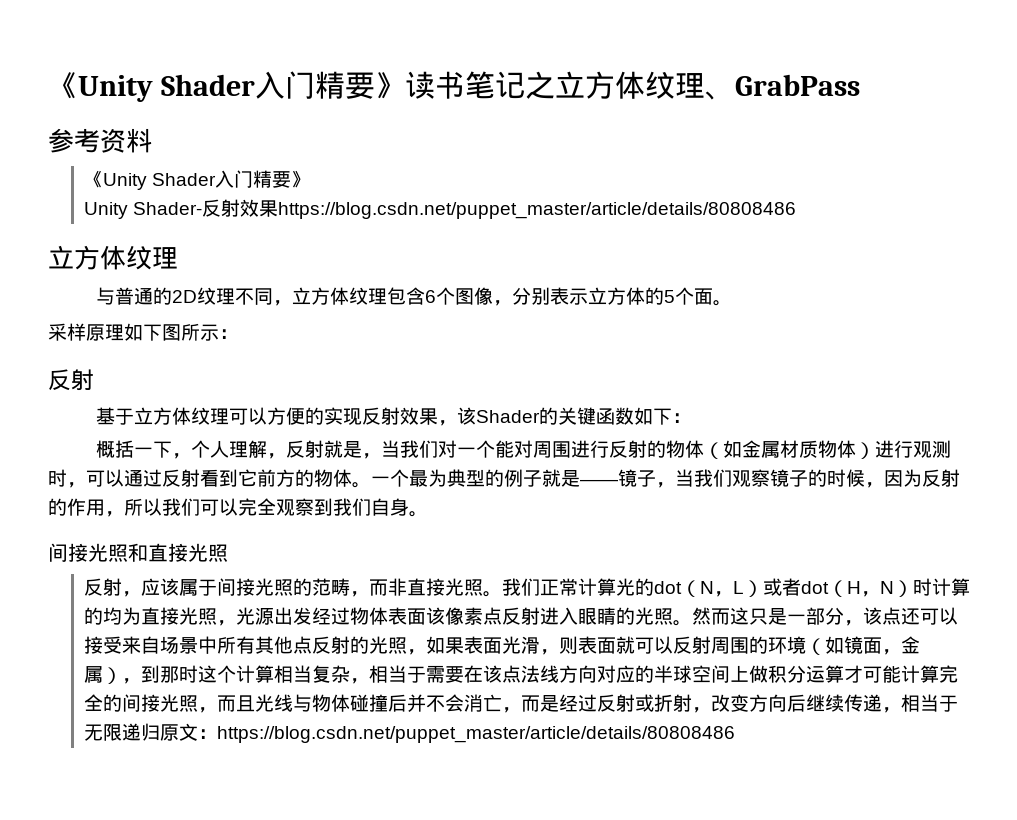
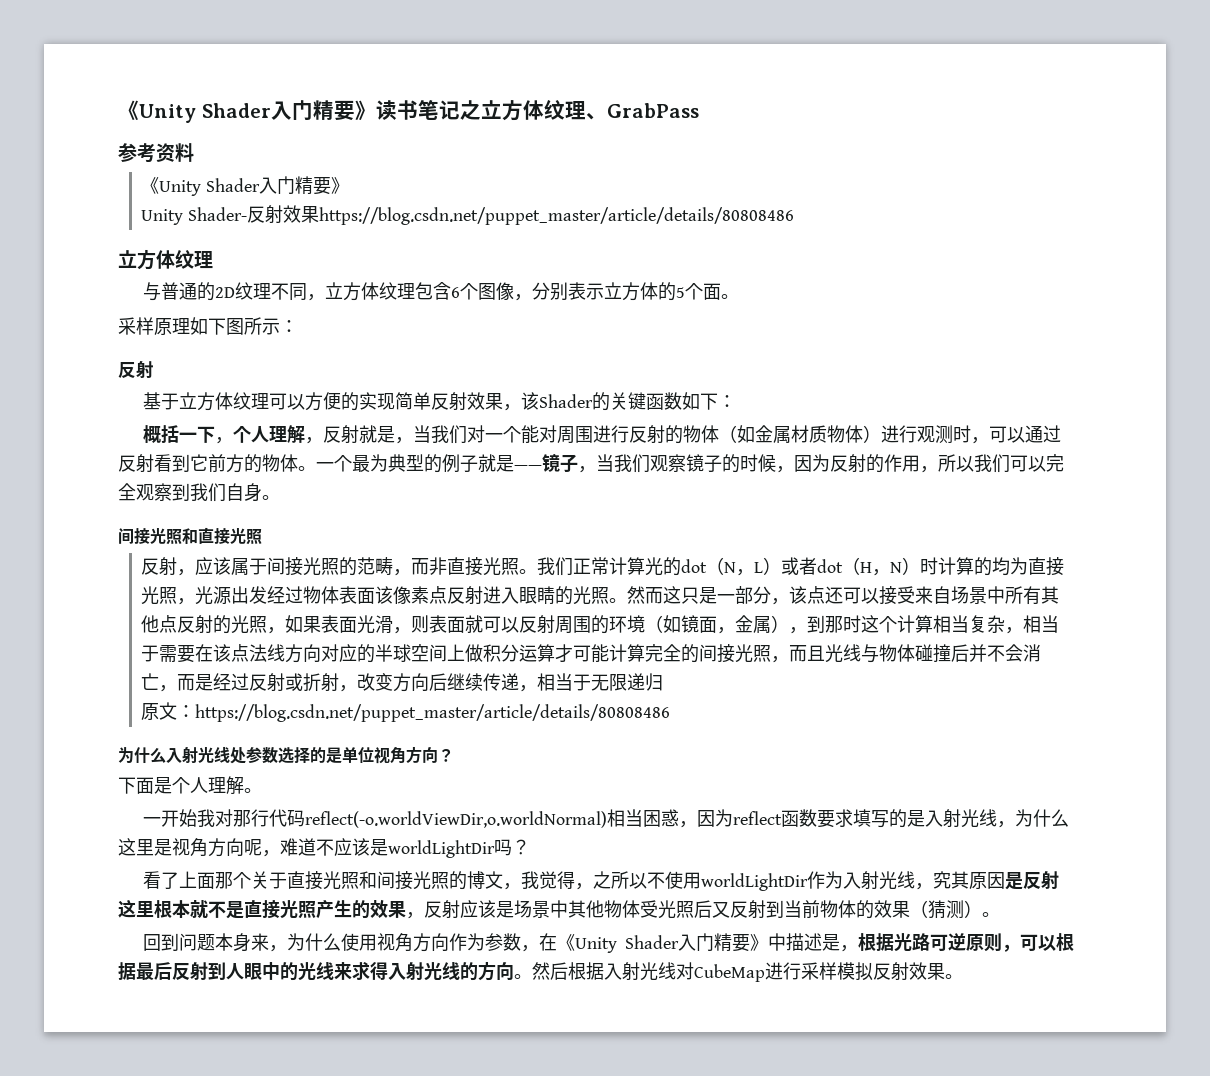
- 基于立方体纹理可以方便的实现反射效果，该Shader的关键函数如下：
+ 基于立方体纹理可以方便的实现简单反射效果，该Shader的关键函数如下：
- 然而这只是一部分，该点还可以接受来自场景中所有其他点反射的光照，如果表面光滑，则表面就可以反射周围的环境（如镜面，金属），到那时这个计算相当复杂，相当于需要在该点法线方向对应的半球空间上做积分运算才可能计算完全的间接光照，而且光线与物体碰撞后并不会消亡，而是经过反射或折射，改变方向后继续传递，相当于无限递归原文：
+ 然而这只是一部分，该点还可以接受来自场景中所有其他点反射的光照，如果表面光滑，则表面就可以反射周围的环境（如镜面，金属），到那时这个计算相当复杂，相当于需要在该点法线方向对应的半球空间上做积分运算才可能计算完全的间接光照，而且光线与物体碰撞后并不会消亡，而是经过反射或折射，改变方向后继续传递，相当于无限递归
+ 原文：
+ 为什么入射光线处参数选择的是单位视角方向？
+ 下面是个人理解。
+ 一开始我对那行代码reflect(-o.worldViewDir,o.worldNormal)相当困惑，因为reflect函数要求填写的是入射光线，为什么这里是视角方向呢，难道不应该是worldLightDir吗？
+ 看了上面那个关于直接光照和间接光照的博文，我觉得，之所以不使用worldLightDir作为入射光线，究其原因是反射这里根本就不是直接光照产生的效果，反射应该是场景中其他物体受光照后又反射到当前物体的效果（猜测）。
+ 回到问题本身来，为什么使用视角方向作为参数，在《Unity Shader入门精要》中描述是，根据光路可逆原则，可以根据最后反射到人眼中的光线来求得入射光线的方向。然后根据入射光线对CubeMap进行采样模拟反射效果。

